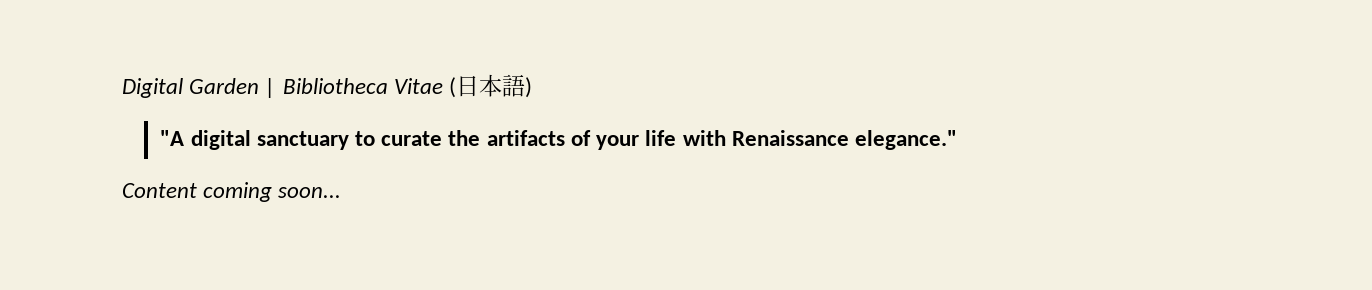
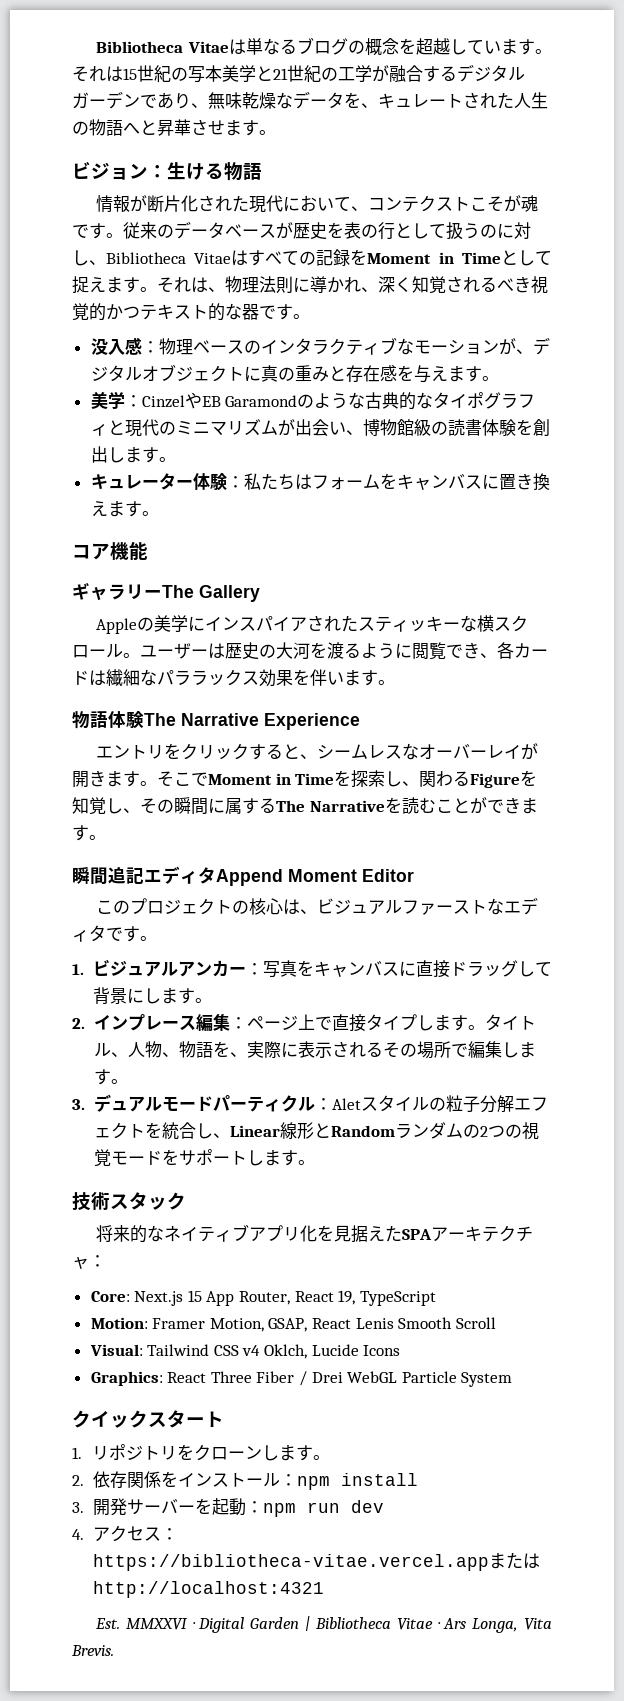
- Digital Garden | Bibliotheca Vitae (日本語)
- "A digital sanctuary to curate the artifacts of your life with Renaissance elegance."
- Content coming soon...
+ Bibliotheca Vitaeは単なるブログの概念を超越しています。それは15世紀の写本美学と21世紀の工学が融合するデジタルガーデンであり、無味乾燥なデータを、キュレートされた人生の物語へと昇華させます。
+ ビジョン：生ける物語
+ 情報が断片化された現代において、コンテクストこそが魂です。従来のデータベースが歴史を表の行として扱うのに対し、Bibliotheca Vitaeはすべての記録をMoment in Timeとして捉えます。それは、物理法則に導かれ、深く知覚されるべき視覚的かつテキスト的な器です。
+ 没入感：物理ベースのインタラクティブなモーションが、デジタルオブジェクトに真の重みと存在感を与えます。
+ 美学：CinzelやEB Garamondのような古典的なタイポグラフィと現代のミニマリズムが出会い、博物館級の読書体験を創出します。
+ キュレーター体験：私たちはフォームをキャンバスに置き換えます。
+ コア機能
+ ギャラリーThe Gallery
+ Appleの美学にインスパイアされたスティッキーな横スクロール。ユーザーは歴史の大河を渡るように閲覧でき、各カードは繊細なパララックス効果を伴います。
+ 物語体験The Narrative Experience
+ エントリをクリックすると、シームレスなオーバーレイが開きます。そこでMoment in Timeを探索し、関わるFigureを知覚し、その瞬間に属するThe Narrativeを読むことができます。
+ 瞬間追記エディタAppend Moment Editor
+ このプロジェクトの核心は、ビジュアルファーストなエディタです。
+ 1.ビジュアルアンカー：写真をキャンバスに直接ドラッグして背景にします。
+ 2.インプレース編集：ページ上で直接タイプします。タイトル、人物、物語を、実際に表示されるその場所で編集します。
+ 3.デュアルモードパーティクル：Aletスタイルの粒子分解エフェクトを統合し、Linear線形とRandomランダムの2つの視覚モードをサポートします。
+ 技術スタック
+ 将来的なネイティブアプリ化を見据えたSPAアーキテクチャ：
+ Core: Next.js 15 App Router, React 19, TypeScript
+ Motion: Framer Motion, GSAP, React Lenis Smooth Scroll
+ Visual: Tailwind CSS v4 Oklch, Lucide Icons
+ Graphics: React Three Fiber / Drei WebGL Particle System
+ クイックスタート
+ 1.リポジトリをクローンします。
+ 2.依存関係をインストール：npm install
+ 3.開発サーバーを起動：npm run dev
+ 4.アクセス：https://bibliotheca-vitae.vercel.appまたはhttp://localhost:4321
+ Est. MMXXVI · Digital Garden | Bibliotheca Vitae · Ars Longa, Vita Brevis.

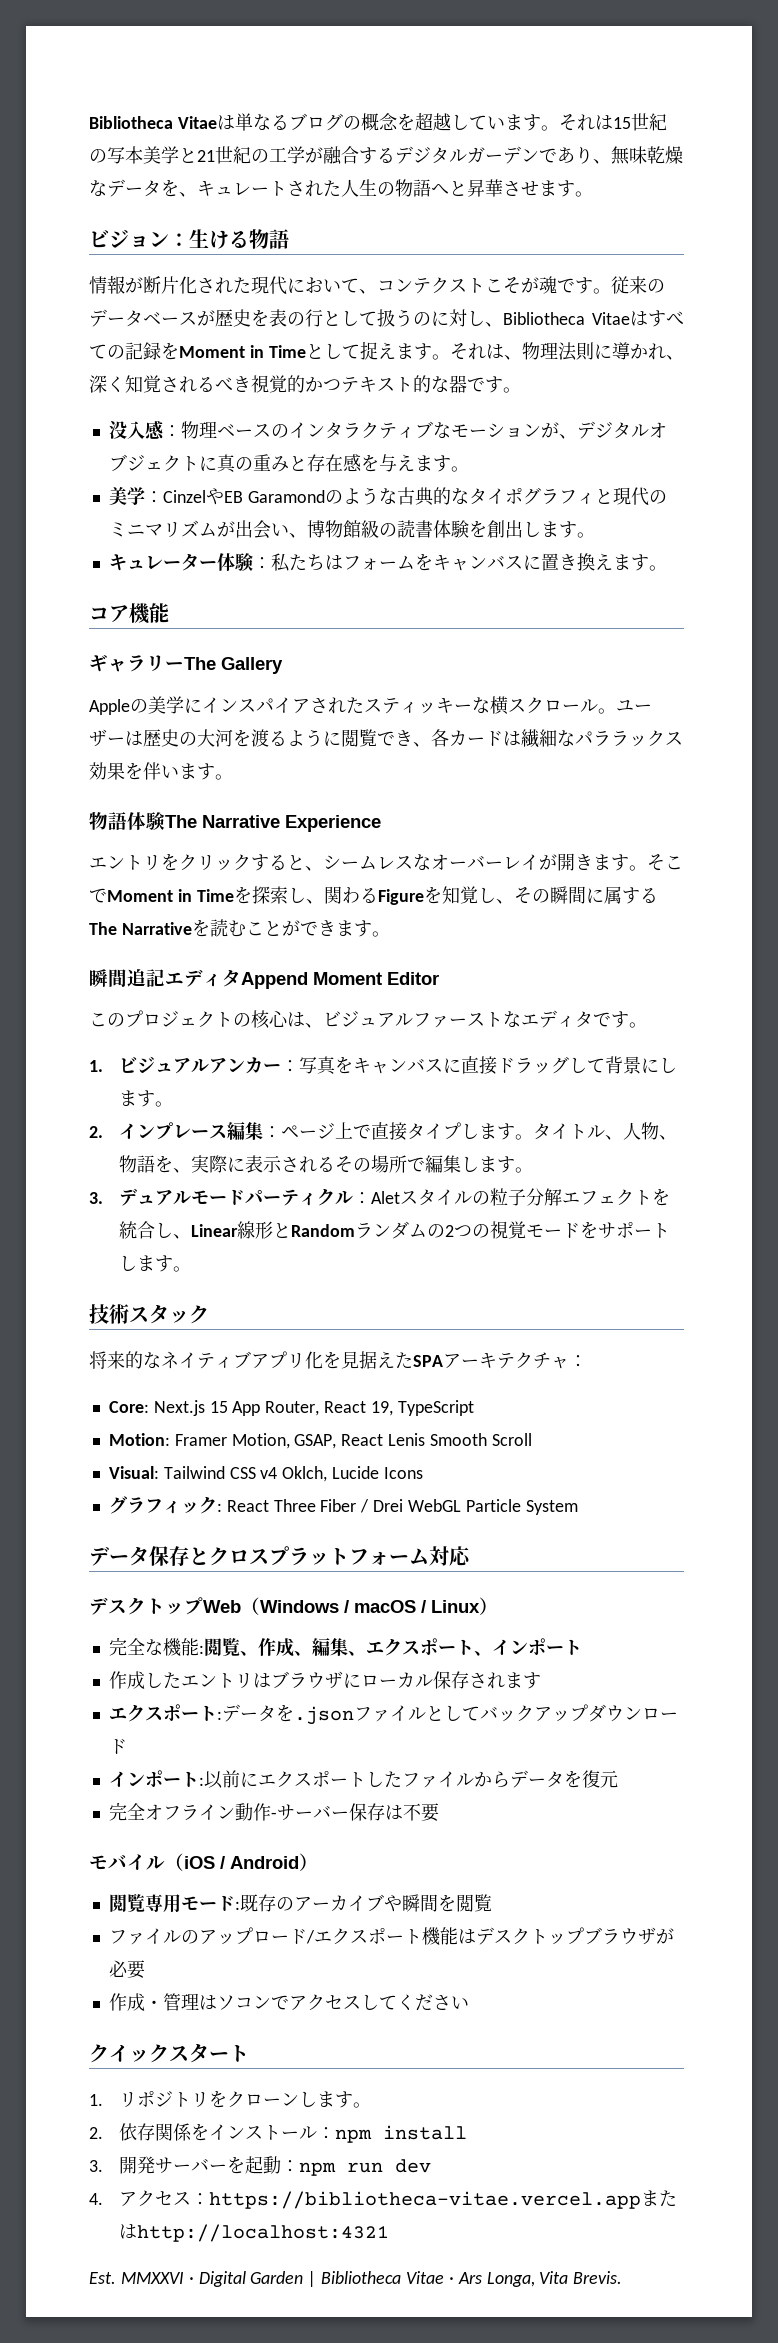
- Graphics: React Three Fiber / Drei WebGL Particle System
+ グラフィック: React Three Fiber / Drei WebGL Particle System
+ データ保存とクロスプラットフォーム対応
+ デスクトップWeb（Windows / macOS / Linux）
+ 完全な機能:閲覧、作成、編集、エクスポート、インポート
+ 作成したエントリはブラウザにローカル保存されます
+ エクスポート:データを.jsonファイルとしてバックアップダウンロード
+ インポート:以前にエクスポートしたファイルからデータを復元
+ 完全オフライン動作-サーバー保存は不要
+ モバイル（iOS / Android）
+ 閲覧専用モード:既存のアーカイブや瞬間を閲覧
+ ファイルのアップロード/エクスポート機能はデスクトップブラウザが必要
+ 作成・管理はソコンでアクセスしてください

